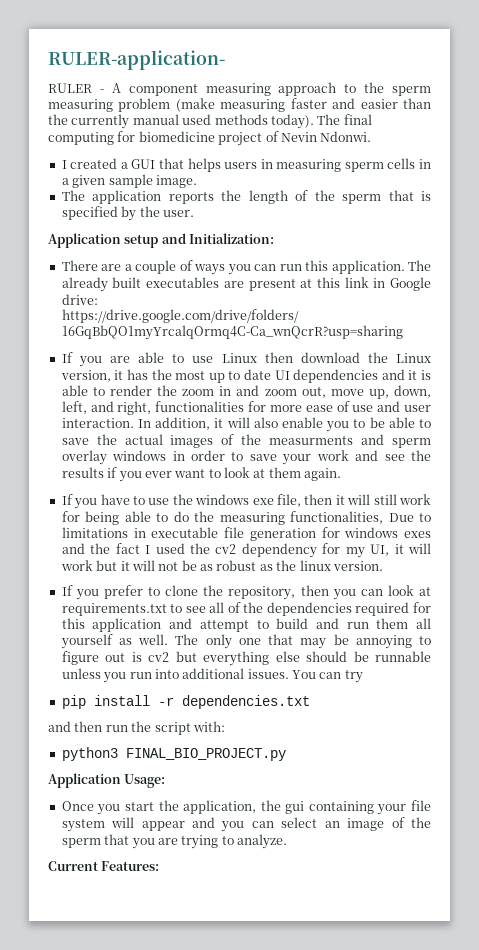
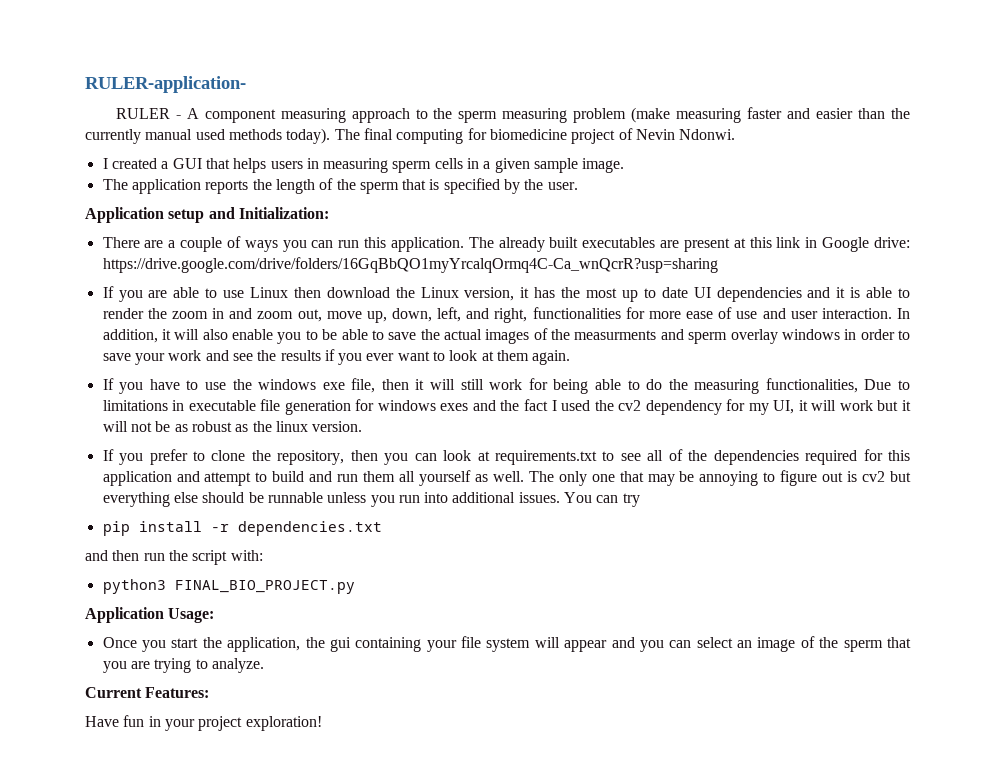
+ Have fun in your project exploration!

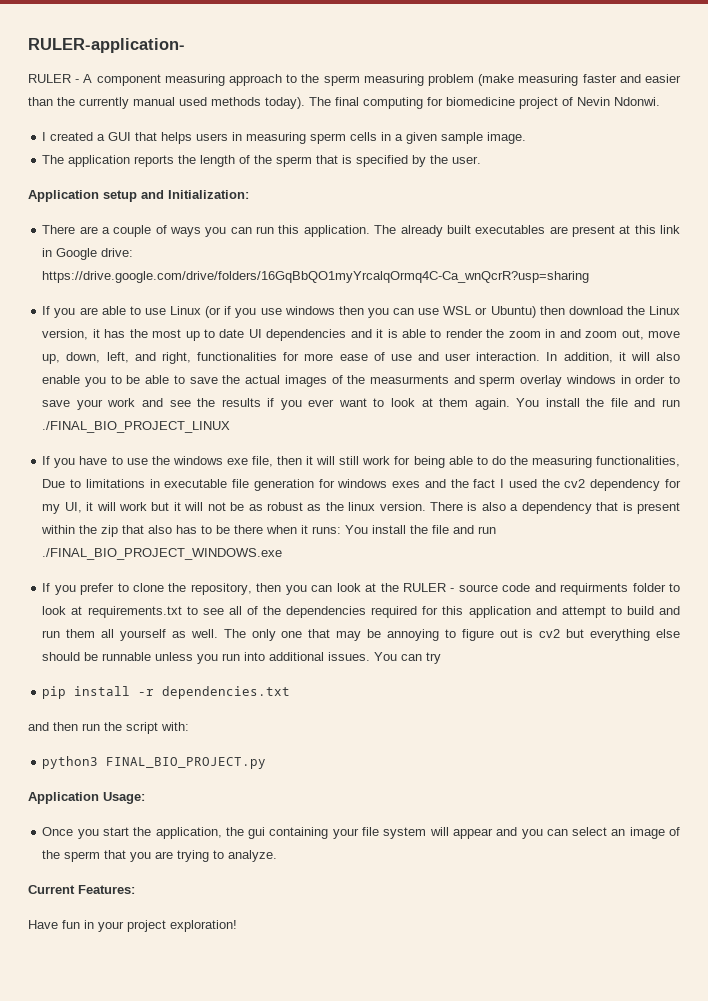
- If you are able to use Linux then download the Linux version, it has the most up to date UI dependencies and it is able to render the zoom in and zoom out, move up, down, left, and right, functionalities for more ease of use and user interaction.
+ If you are able to use Linux (or if you use windows then you can use WSL or Ubuntu) then download the Linux version, it has the most up to date UI dependencies and it is able to render the zoom in and zoom out, move up, down, left, and right, functionalities for more ease of use and user interaction.
+ You install the file and run ./FINAL_BIO_PROJECT_LINUX
+ There is also a dependency that is present within the zip that also has to be there when it runs: You install the file and run ./FINAL_BIO_PROJECT_WINDOWS.exe
- If you prefer to clone the repository, then you can look at requirements.txt to see all of the dependencies required for this application and attempt to build and run them all yourself as well.
+ If you prefer to clone the repository, then you can look at the RULER - source code and requirments folder to look at requirements.txt to see all of the dependencies required for this application and attempt to build and run them all yourself as well.

